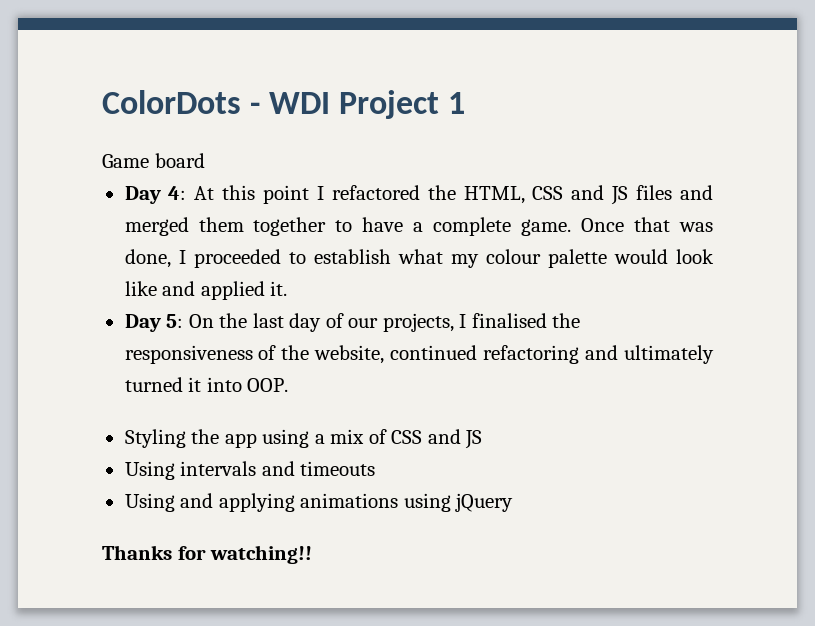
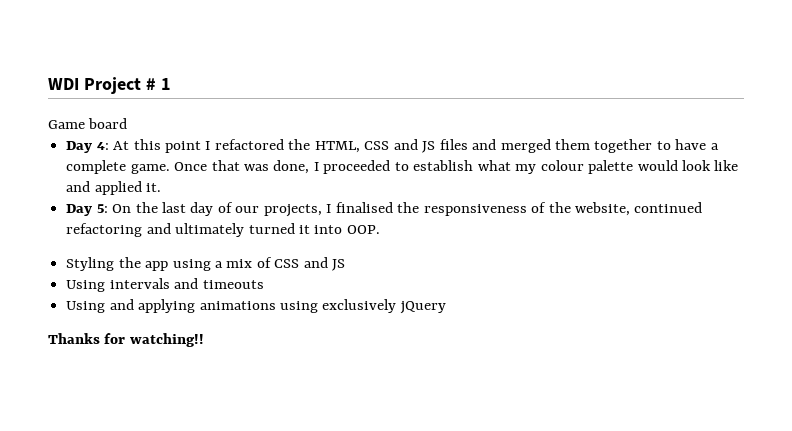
- ColorDots - WDI Project 1
+ WDI Project # 1
- Using and applying animations using jQuery
+ Using and applying animations using exclusively jQuery

